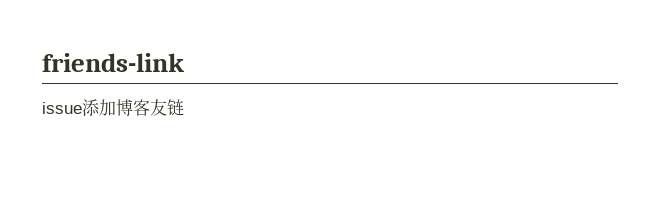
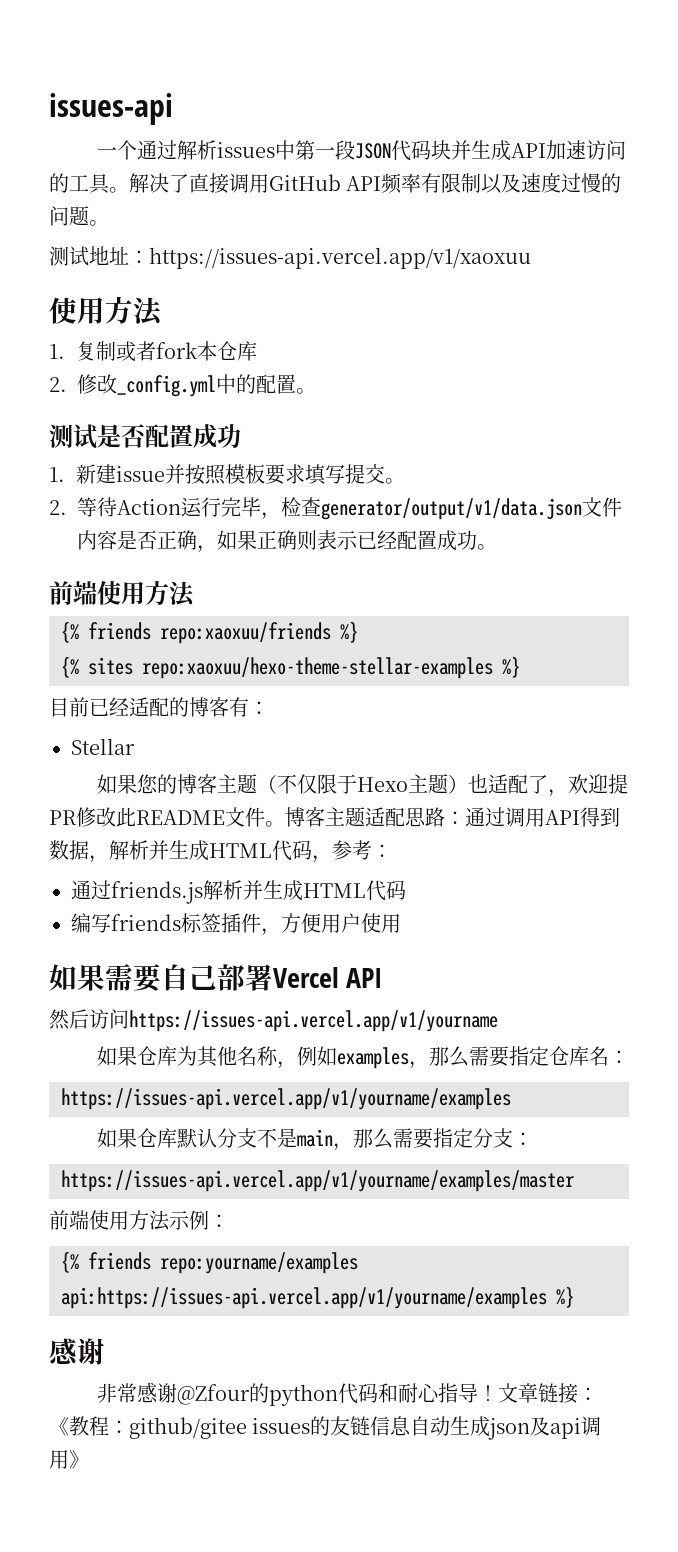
- friends-link
- issue添加博客友链
+ issues-api
+ 一个通过解析issues中第一段JSON代码块并生成API加速访问的工具。解决了直接调用GitHub API频率有限制以及速度过慢的问题。
+ 测试地址：https://issues-api.vercel.app/v1/xaoxuu
+ 使用方法
+ 1.复制或者fork本仓库
+ 2.修改_config.yml中的配置。
+ 测试是否配置成功
+ 1.新建issue并按照模板要求填写提交。
+ 2.等待Action运行完毕，检查generator/output/v1/data.json文件内容是否正确，如果正确则表示已经配置成功。
+ 前端使用方法
+ {% friends repo:xaoxuu/friends %}
+ {% sites repo:xaoxuu/hexo-theme-stellar-examples %}
+ 目前已经适配的博客有：
+ Stellar
+ 如果您的博客主题（不仅限于Hexo主题）也适配了，欢迎提PR修改此README文件。博客主题适配思路：通过调用API得到数据，解析并生成HTML代码，参考：
+ 通过friends.js解析并生成HTML代码
+ 编写friends标签插件，方便用户使用
+ 如果需要自己部署Vercel API
+ 然后访问https://issues-api.vercel.app/v1/yourname
+ 如果仓库为其他名称，例如examples，那么需要指定仓库名：
+ https://issues-api.vercel.app/v1/yourname/examples
+ 如果仓库默认分支不是main，那么需要指定分支：
+ https://issues-api.vercel.app/v1/yourname/examples/master
+ 前端使用方法示例：
+ {% friends repo:yourname/examples api:https://issues-api.vercel.app/v1/yourname/examples %}
+ 感谢
+ 非常感谢@Zfour的python代码和耐心指导！文章链接：《教程：github/gitee issues的友链信息自动生成json及api调用》

